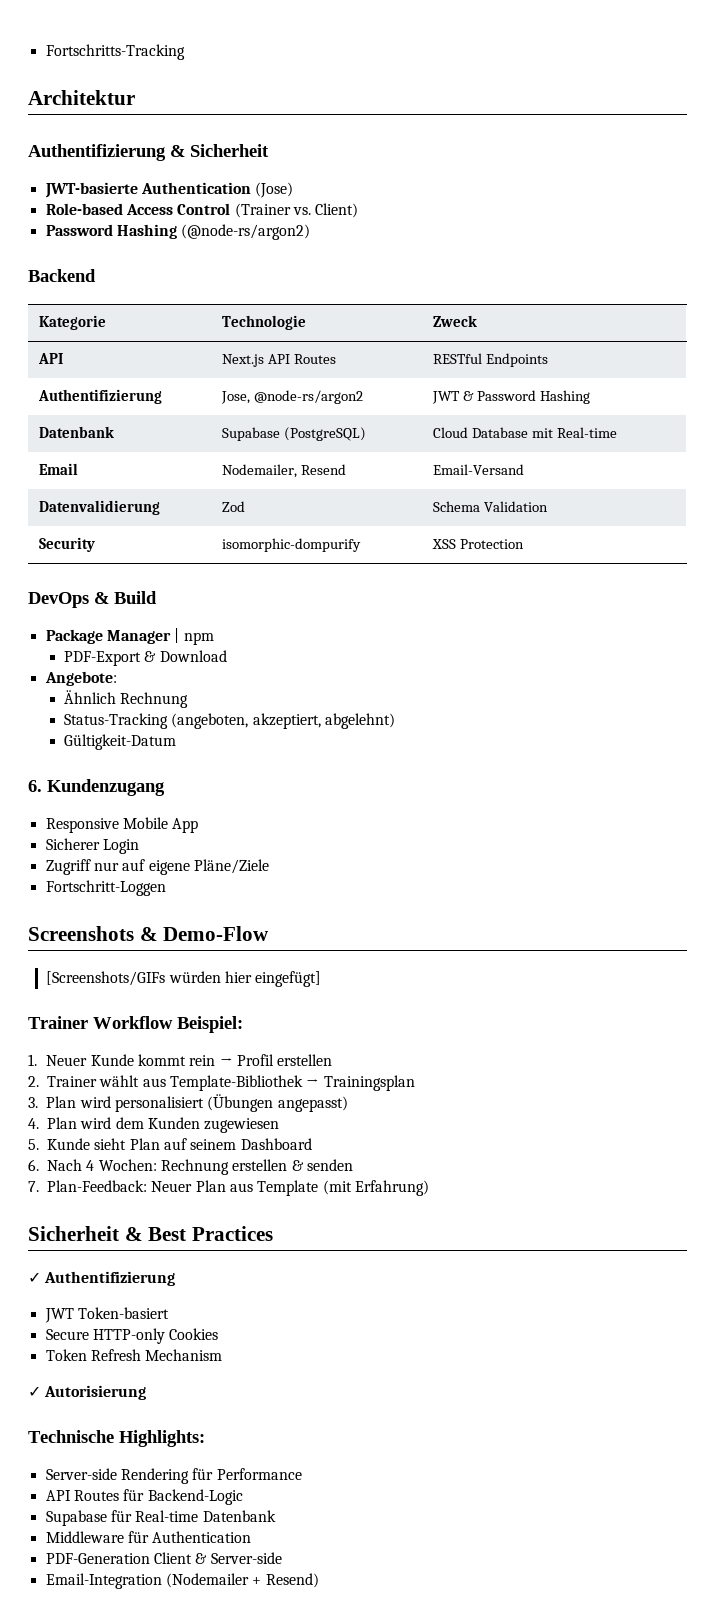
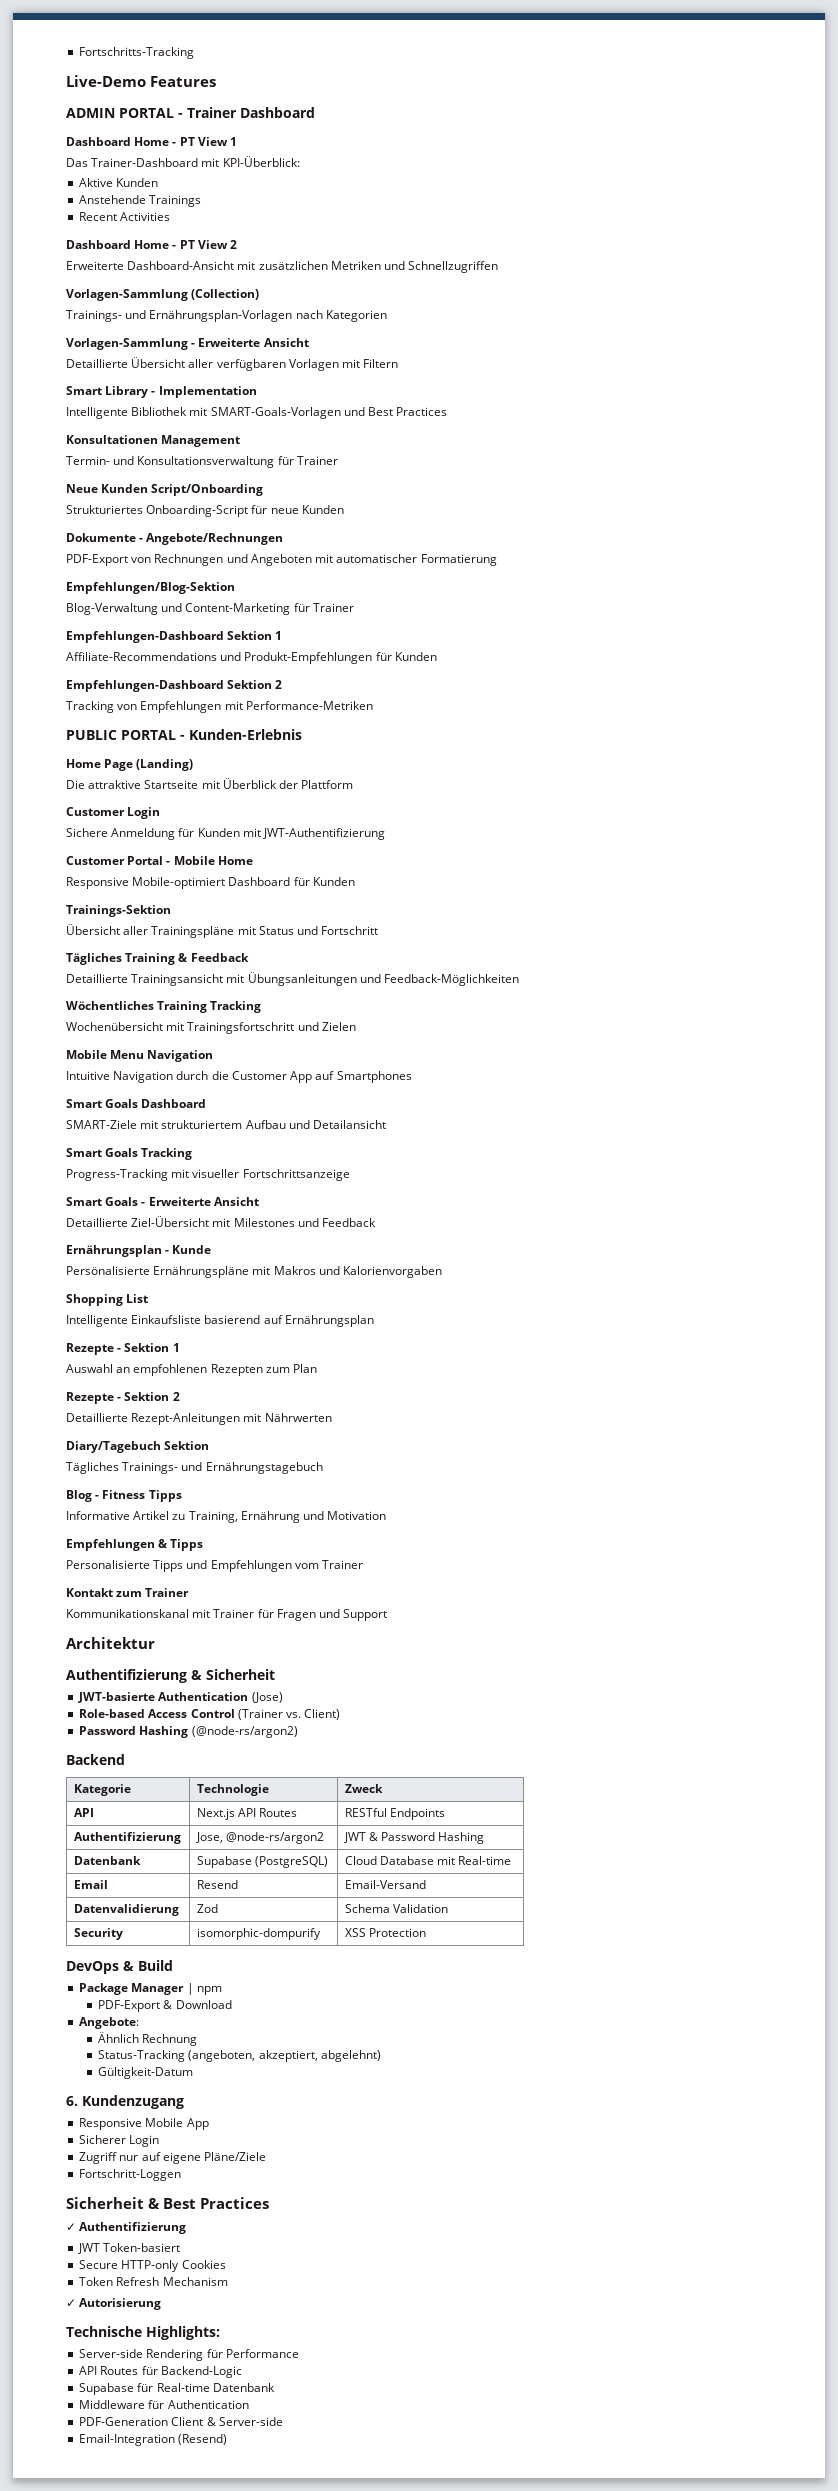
+ Live-Demo Features
+ ADMIN PORTAL - Trainer Dashboard
+ Dashboard Home - PT View 1
+ Das Trainer-Dashboard mit KPI-Überblick:
+ Aktive Kunden
+ Anstehende Trainings
+ Recent Activities
+ Dashboard Home - PT View 2
+ Erweiterte Dashboard-Ansicht mit zusätzlichen Metriken und Schnellzugriffen
+ Vorlagen-Sammlung (Collection)
+ Trainings- und Ernährungsplan-Vorlagen nach Kategorien
+ Vorlagen-Sammlung - Erweiterte Ansicht
+ Detaillierte Übersicht aller verfügbaren Vorlagen mit Filtern
+ Smart Library - Implementation
+ Intelligente Bibliothek mit SMART-Goals-Vorlagen und Best Practices
+ Konsultationen Management
+ Termin- und Konsultationsverwaltung für Trainer
+ Neue Kunden Script/Onboarding
+ Strukturiertes Onboarding-Script für neue Kunden
+ Dokumente - Angebote/Rechnungen
+ PDF-Export von Rechnungen und Angeboten mit automatischer Formatierung
+ Empfehlungen/Blog-Sektion
+ Blog-Verwaltung und Content-Marketing für Trainer
+ Empfehlungen-Dashboard Sektion 1
+ Affiliate-Recommendations und Produkt-Empfehlungen für Kunden
+ Empfehlungen-Dashboard Sektion 2
+ Tracking von Empfehlungen mit Performance-Metriken
+ PUBLIC PORTAL - Kunden-Erlebnis
+ Home Page (Landing)
+ Die attraktive Startseite mit Überblick der Plattform
+ Customer Login
+ Sichere Anmeldung für Kunden mit JWT-Authentifizierung
+ Customer Portal - Mobile Home
+ Responsive Mobile-optimiert Dashboard für Kunden
+ Trainings-Sektion
+ Übersicht aller Trainingspläne mit Status und Fortschritt
+ Tägliches Training & Feedback
+ Detaillierte Trainingsansicht mit Übungsanleitungen und Feedback-Möglichkeiten
+ Wöchentliches Training Tracking
+ Wochenübersicht mit Trainingsfortschritt und Zielen
+ Mobile Menu Navigation
+ Intuitive Navigation durch die Customer App auf Smartphones
+ Smart Goals Dashboard
+ SMART-Ziele mit strukturiertem Aufbau und Detailansicht
+ Smart Goals Tracking
+ Progress-Tracking mit visueller Fortschrittsanzeige
+ Smart Goals - Erweiterte Ansicht
+ Detaillierte Ziel-Übersicht mit Milestones und Feedback
+ Ernährungsplan - Kunde
+ Persönalisierte Ernährungspläne mit Makros und Kalorienvorgaben
+ Shopping List
+ Intelligente Einkaufsliste basierend auf Ernährungsplan
+ Rezepte - Sektion 1
+ Auswahl an empfohlenen Rezepten zum Plan
+ Rezepte - Sektion 2
+ Detaillierte Rezept-Anleitungen mit Nährwerten
+ Diary/Tagebuch Sektion
+ Tägliches Trainings- und Ernährungstagebuch
+ Blog - Fitness Tipps
+ Informative Artikel zu Training, Ernährung und Motivation
+ Empfehlungen & Tipps
+ Personalisierte Tipps und Empfehlungen vom Trainer
+ Kontakt zum Trainer
+ Kommunikationskanal mit Trainer für Fragen und Support
- Email | Nodemailer, Resend | Email-Versand
+ Email | Resend | Email-Versand
- Screenshots & Demo-Flow
- [Screenshots/GIFs würden hier eingefügt]
- Trainer Workflow Beispiel:
- 1. Neuer Kunde kommt rein → Profil erstellen
- 2. Trainer wählt aus Template-Bibliothek → Trainingsplan
- 3. Plan wird personalisiert (Übungen angepasst)
- 4. Plan wird dem Kunden zugewiesen
- 5. Kunde sieht Plan auf seinem Dashboard
- 6. Nach 4 Wochen: Rechnung erstellen & senden
- 7. Plan-Feedback: Neuer Plan aus Template (mit Erfahrung)
- Email-Integration (Nodemailer + Resend)
+ Email-Integration (Resend)

